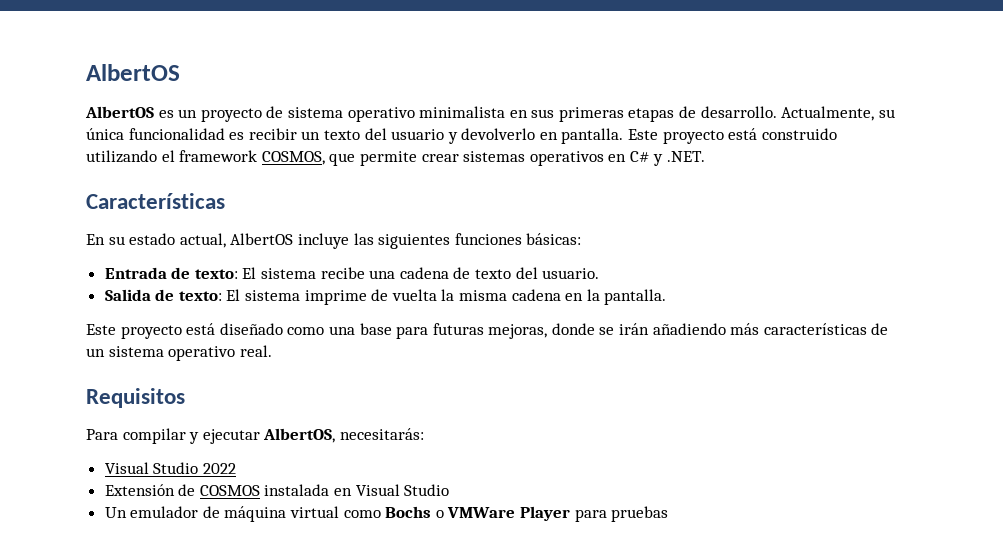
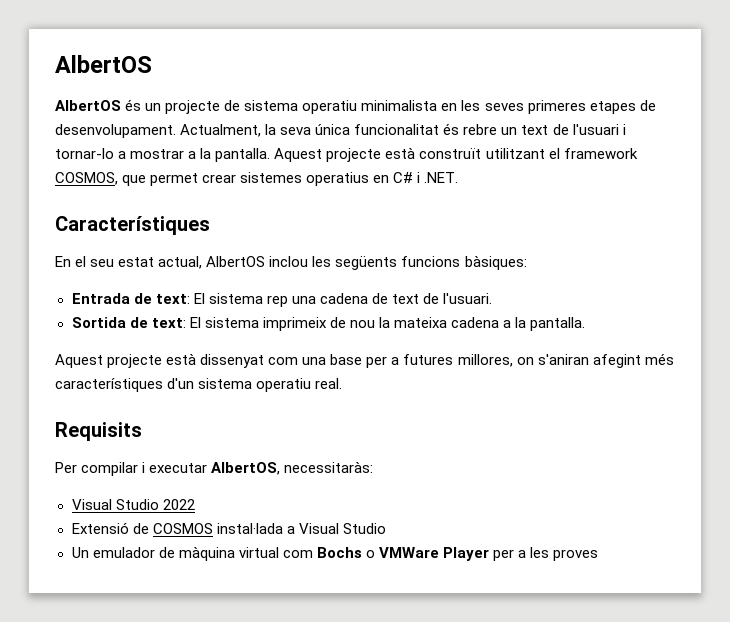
- AlbertOS es un proyecto de sistema operativo minimalista en sus primeras etapas de desarrollo. Actualmente, su única funcionalidad es recibir un texto del usuario y devolverlo en pantalla. Este proyecto está construido utilizando el framework COSMOS, que permite crear sistemas operativos en C# y .NET.
+ AlbertOS és un projecte de sistema operatiu minimalista en les seves primeres etapes de desenvolupament. Actualment, la seva única funcionalitat és rebre un text de l'usuari i tornar-lo a mostrar a la pantalla. Aquest projecte està construït utilitzant el framework COSMOS, que permet crear sistemes operatius en C# i .NET.
- Características
+ Característiques
- En su estado actual, AlbertOS incluye las siguientes funciones básicas:
+ En el seu estat actual, AlbertOS inclou les següents funcions bàsiques:
- Entrada de texto: El sistema recibe una cadena de texto del usuario.
- Salida de texto: El sistema imprime de vuelta la misma cadena en la pantalla.
- Este proyecto está diseñado como una base para futuras mejoras, donde se irán añadiendo más características de un sistema operativo real.
- Requisitos
- Para compilar y ejecutar AlbertOS, necesitarás:
+ Entrada de text: El sistema rep una cadena de text de l'usuari.
+ Sortida de text: El sistema imprimeix de nou la mateixa cadena a la pantalla.
+ Aquest projecte està dissenyat com una base per a futures millores, on s'aniran afegint més característiques d'un sistema operatiu real.
+ Requisits
+ Per compilar i executar AlbertOS, necessitaràs:
- Extensión de COSMOS instalada en Visual Studio
+ Extensió de COSMOS instal·lada a Visual Studio
- Un emulador de máquina virtual como Bochs o VMWare Player para pruebas
+ Un emulador de màquina virtual com Bochs o VMWare Player per a les proves

